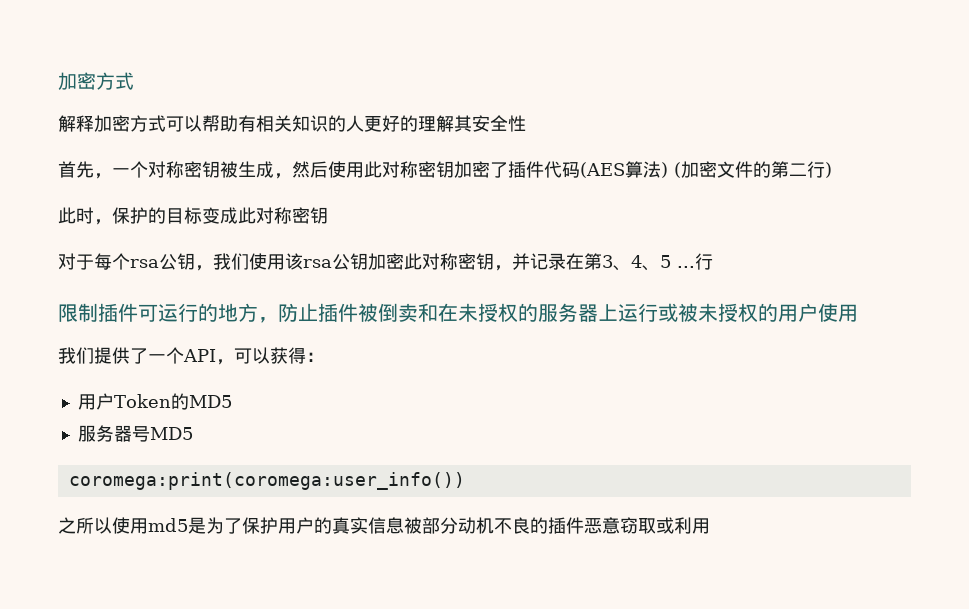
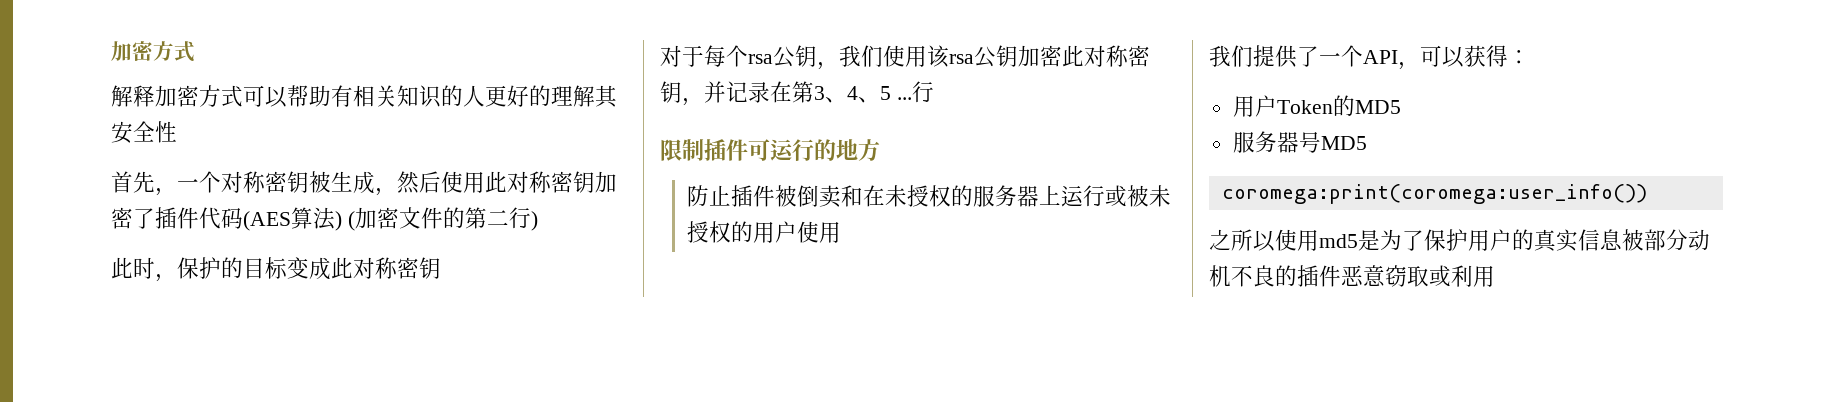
- 限制插件可运行的地方，防止插件被倒卖和在未授权的服务器上运行或被未授权的用户使用
+ 限制插件可运行的地方
+ 防止插件被倒卖和在未授权的服务器上运行或被未授权的用户使用

